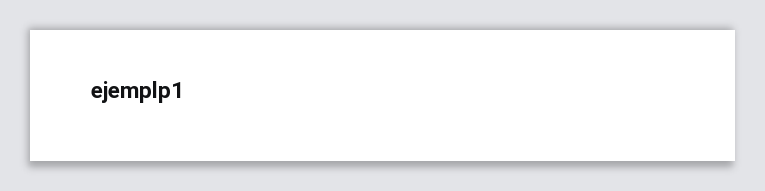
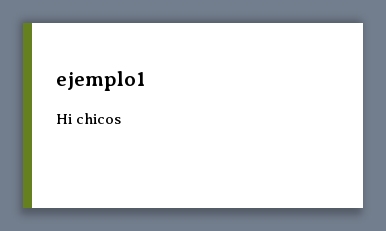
- ejemplp1
+ ejemplo1
+ Hi chicos

